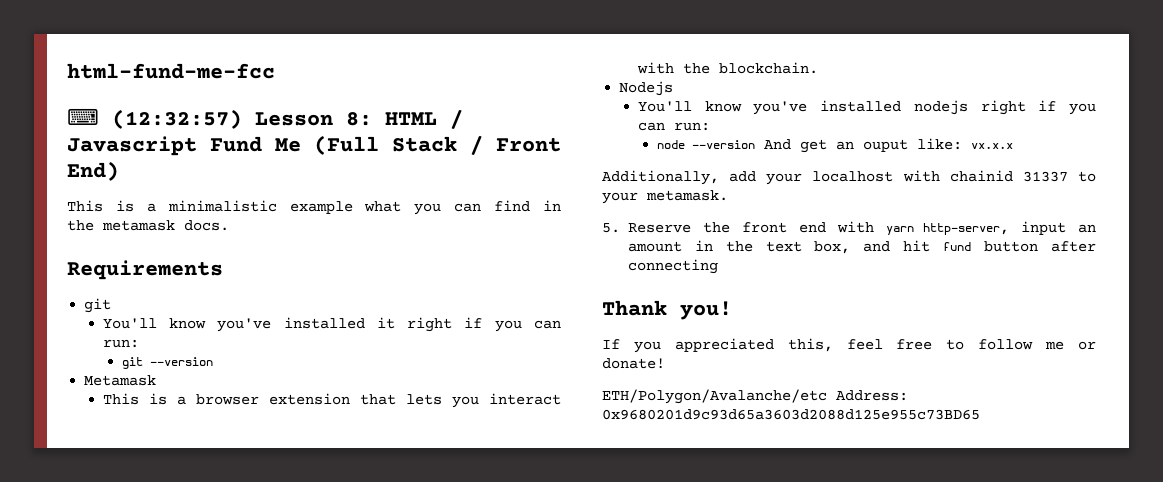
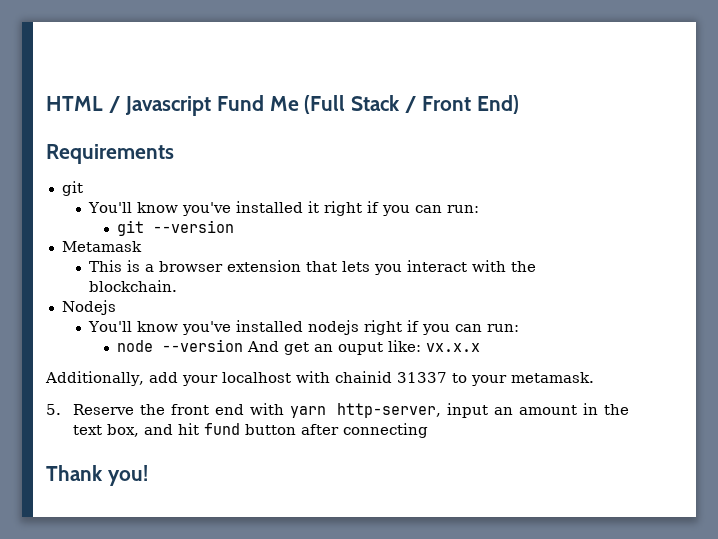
- html-fund-me-fcc
- ⌨ (12:32:57) Lesson 8: HTML / Javascript Fund Me (Full Stack / Front End)
+ HTML / Javascript Fund Me (Full Stack / Front End)
- This is a minimalistic example what you can find in the metamask docs.
- If you appreciated this, feel free to follow me or donate!
- ETH/Polygon/Avalanche/etc Address: 0x9680201d9c93d65a3603d2088d125e955c73BD65

